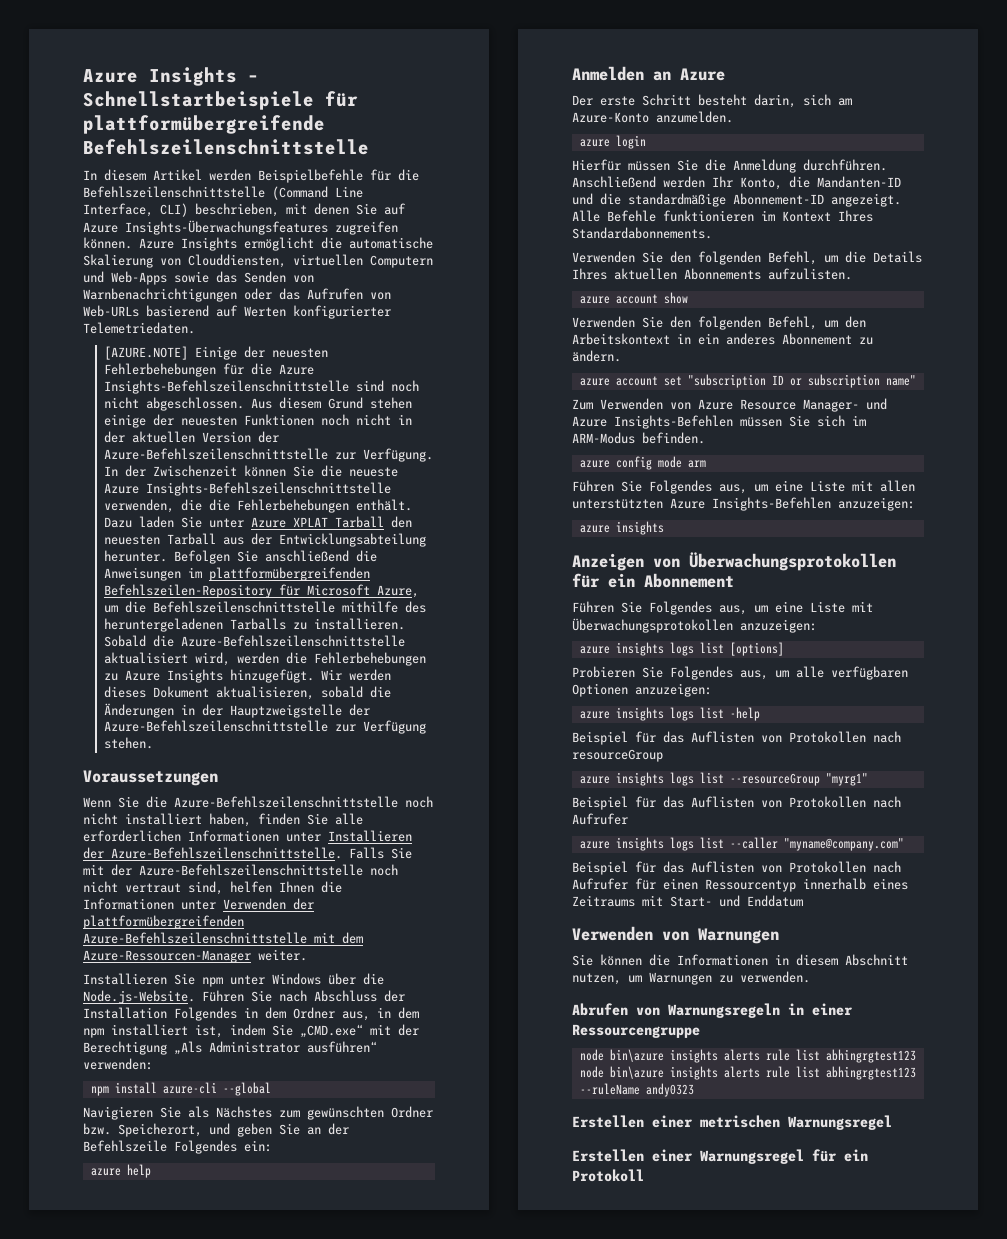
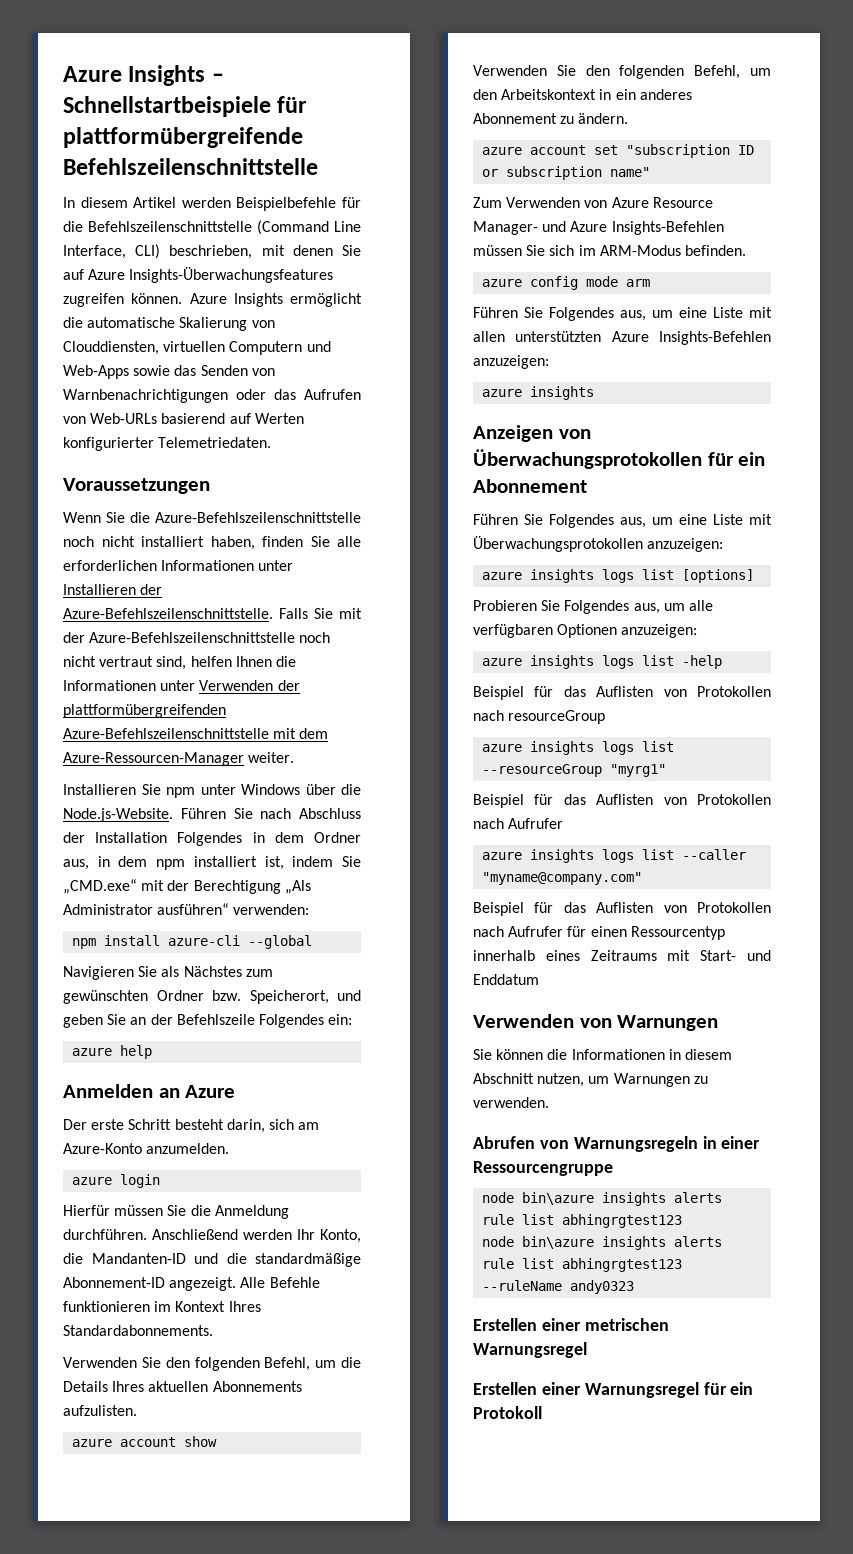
- [AZURE.NOTE] Einige der neuesten Fehlerbehebungen für die Azure Insights-Befehlszeilenschnittstelle sind noch nicht abgeschlossen. Aus diesem Grund stehen einige der neuesten Funktionen noch nicht in der aktuellen Version der Azure-Befehlszeilenschnittstelle zur Verfügung. In der Zwischenzeit können Sie die neueste Azure Insights-Befehlszeilenschnittstelle verwenden, die die Fehlerbehebungen enthält. Dazu laden Sie unter Azure XPLAT Tarball den neuesten Tarball aus der Entwicklungsabteilung herunter. Befolgen Sie anschließend die Anweisungen im plattformübergreifenden Befehlszeilen-Repository für Microsoft Azure, um die Befehlszeilenschnittstelle mithilfe des heruntergeladenen Tarballs zu installieren. Sobald die Azure-Befehlszeilenschnittstelle aktualisiert wird, werden die Fehlerbehebungen zu Azure Insights hinzugefügt. Wir werden dieses Dokument aktualisieren, sobald die Änderungen in der Hauptzweigstelle der Azure-Befehlszeilenschnittstelle zur Verfügung stehen.

